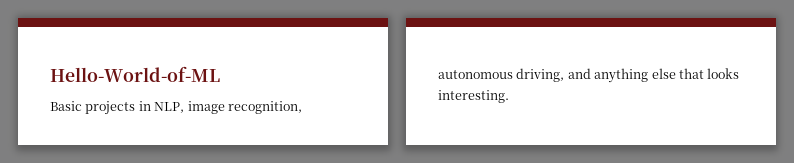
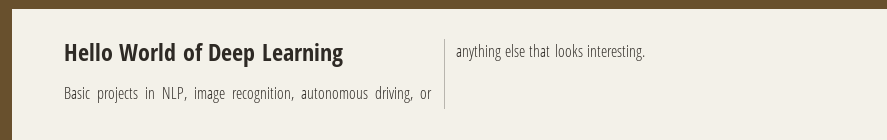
- Hello-World-of-ML
+ Hello World of Deep Learning
- Basic projects in NLP, image recognition, autonomous driving, and anything else that looks interesting.
+ Basic projects in NLP, image recognition, autonomous driving, or anything else that looks interesting.

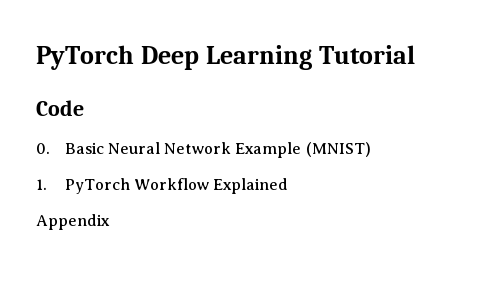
- Hello World of Deep Learning
- Basic projects in NLP, image recognition, autonomous driving, or anything else that looks interesting.
+ PyTorch Deep Learning Tutorial
+ Code
+ 0. Basic Neural Network Example (MNIST)
+ 1. PyTorch Workflow Explained
+ Appendix

